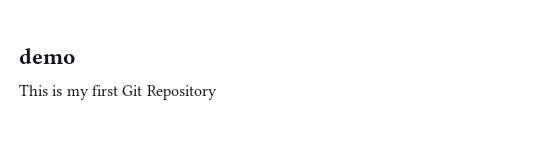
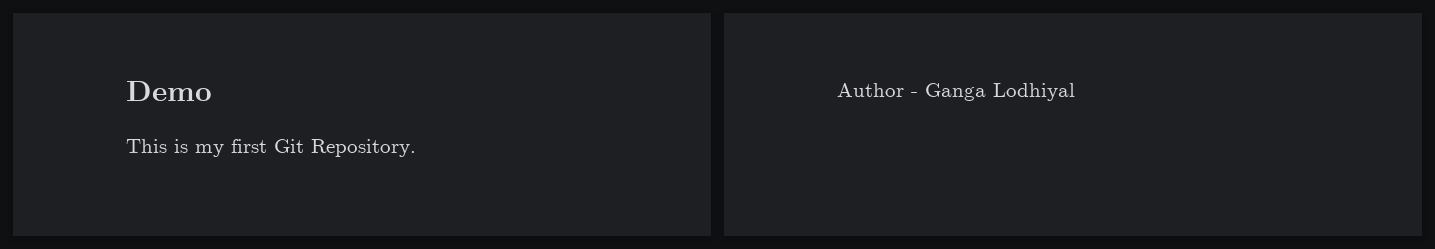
- demo
+ Demo
- This is my first Git Repository
+ This is my first Git Repository.
+ Author - Ganga Lodhiyal

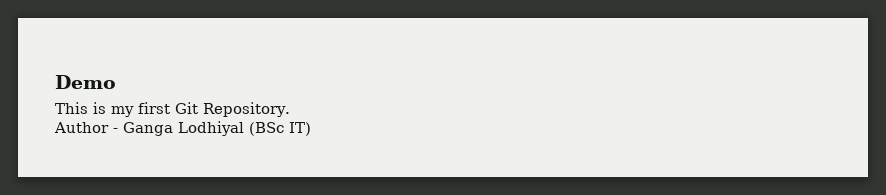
- Author - Ganga Lodhiyal
+ Author - Ganga Lodhiyal (BSc IT)

